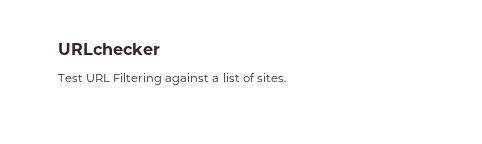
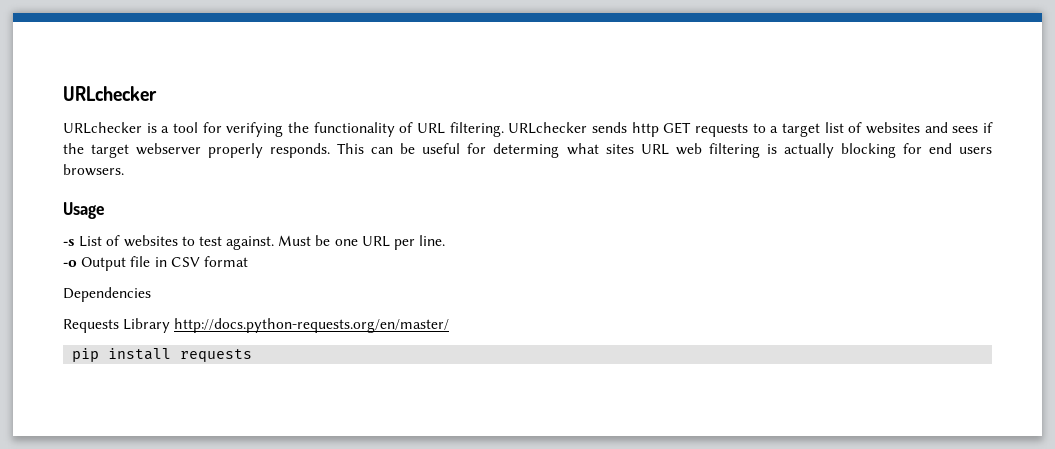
- Test URL Filtering against a list of sites.
+ URLchecker is a tool for verifying the functionality of URL filtering. URLchecker sends http GET requests to a target list of websites and sees if the target webserver properly responds. This can be useful for determing what sites URL web filtering is actually blocking for end users browsers.
+ Usage
+ -s List of websites to test against. Must be one URL per line.
+ -o Output file in CSV format
+ Dependencies
+ Requests Library http://docs.python-requests.org/en/master/
+ pip install requests

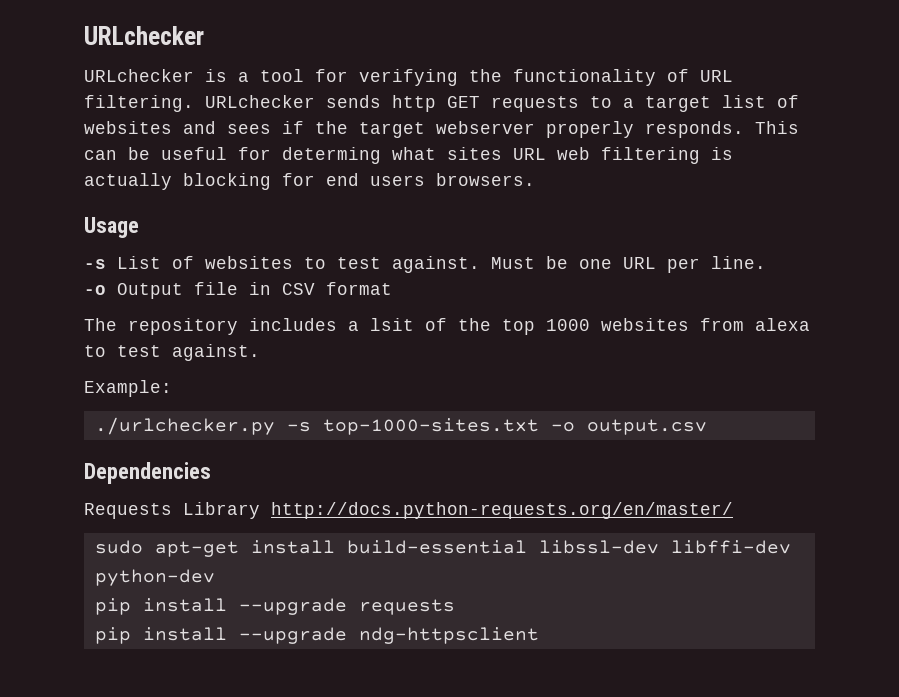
+ The repository includes a lsit of the top 1000 websites from alexa to test against.
+ Example:
+ ./urlchecker.py -s top-1000-sites.txt -o output.csv
  Dependencies
  Requests Library http://docs.python-requests.org/en/master/
- pip install requests
+ sudo apt-get install build-essential libssl-dev libffi-dev python-dev
+ pip install --upgrade requests
+ pip install --upgrade ndg-httpsclient

